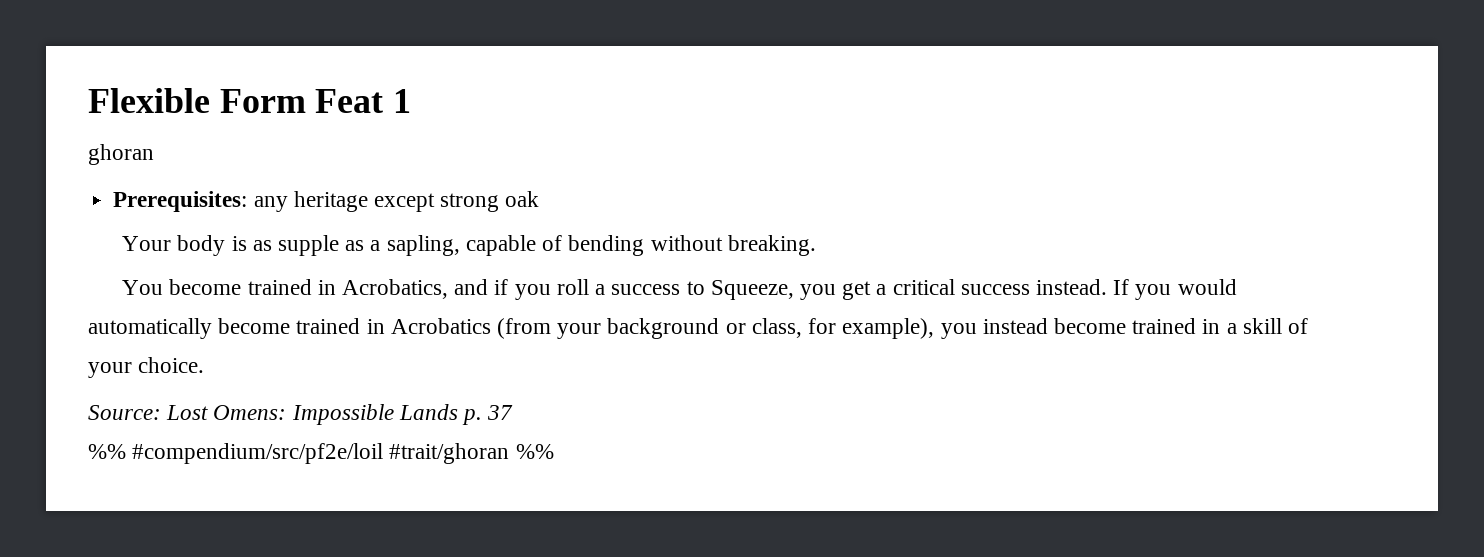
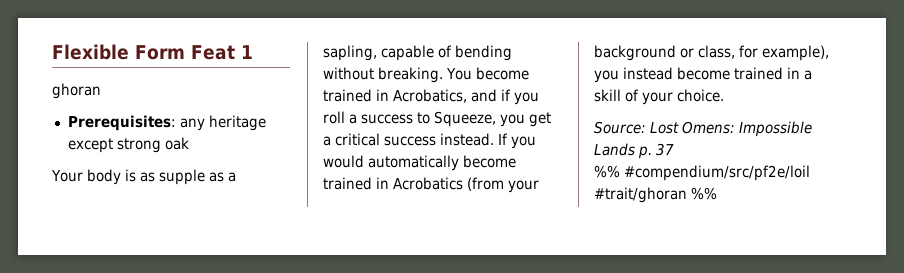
- Your body is as supple as a sapling, capable of bending without breaking.
- You become trained in Acrobatics, and if you roll a success to Squeeze, you get a critical success instead.
+ Your body is as supple as a sapling, capable of bending without breaking. You become trained in Acrobatics, and if you roll a success to Squeeze, you get a critical success instead.

